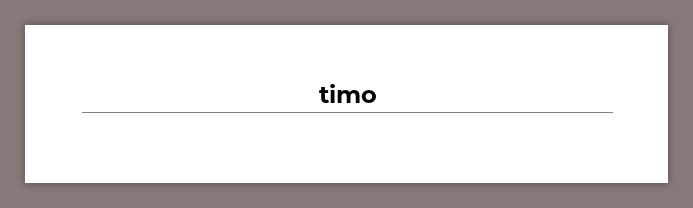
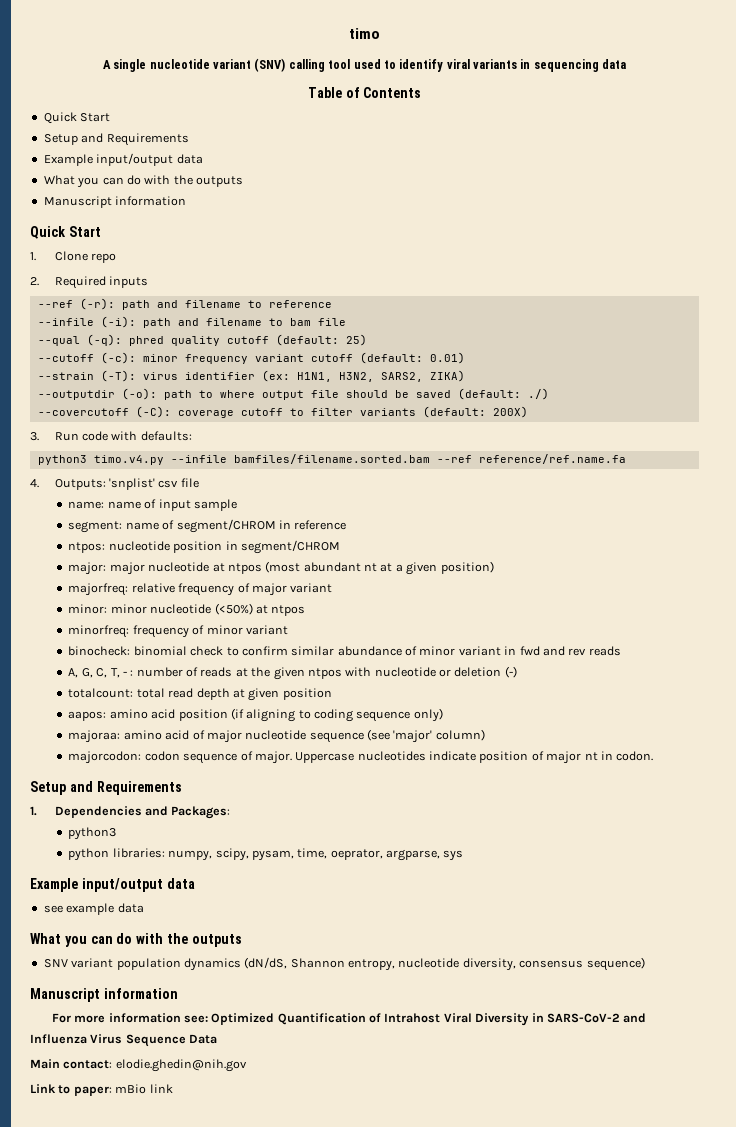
+ A single nucleotide variant (SNV) calling tool used to identify viral variants in sequencing data
+ Table of Contents
+ Quick Start
+ Setup and Requirements
+ Example input/output data
+ What you can do with the outputs
+ Manuscript information
+ Quick Start
+ 1. Clone repo
+ 2. Required inputs
+ --ref (-r): path and filename to reference
+ --infile (-i): path and filename to bam file
+ --qual (-q): phred quality cutoff (default: 25)
+ --cutoff (-c): minor frequency variant cutoff (default: 0.01)
+ --strain (-T): virus identifier (ex: H1N1, H3N2, SARS2, ZIKA)
+ --outputdir (-o): path to where output file should be saved (default: ./)
+ --covercutoff (-C): coverage cutoff to filter variants (default: 200X)
+ 3. Run code with defaults:
+ python3 timo.v4.py --infile bamfiles/filename.sorted.bam --ref reference/ref.name.fa
+ 4. Outputs: 'snplist' csv file
+ name: name of input sample
+ segment: name of segment/CHROM in reference
+ ntpos: nucleotide position in segment/CHROM
+ major: major nucleotide at ntpos (most abundant nt at a given position)
+ majorfreq: relative frequency of major variant
+ minor: minor nucleotide (<50%) at ntpos
+ minorfreq: frequency of minor variant
+ binocheck: binomial check to confirm similar abundance of minor variant in fwd and rev reads
+ A, G, C, T, - : number of reads at the given ntpos with nucleotide or deletion (-)
+ totalcount: total read depth at given position
+ aapos: amino acid position (if aligning to coding sequence only)
+ majoraa: amino acid of major nucleotide sequence (see 'major' column)
+ majorcodon: codon sequence of major. Uppercase nucleotides indicate position of major nt in codon.
+ Setup and Requirements
+ 1. Dependencies and Packages:
+ python3
+ python libraries: numpy, scipy, pysam, time, oeprator, argparse, sys
+ Example input/output data
+ see example data
+ What you can do with the outputs
+ SNV variant population dynamics (dN/dS, Shannon entropy, nucleotide diversity, consensus sequence)
+ Manuscript information
+ For more information see: Optimized Quantification of Intrahost Viral Diversity in SARS-CoV-2 and Influenza Virus Sequence Data
+ Main contact: elodie.ghedin@nih.gov
+ Link to paper: mBio link

